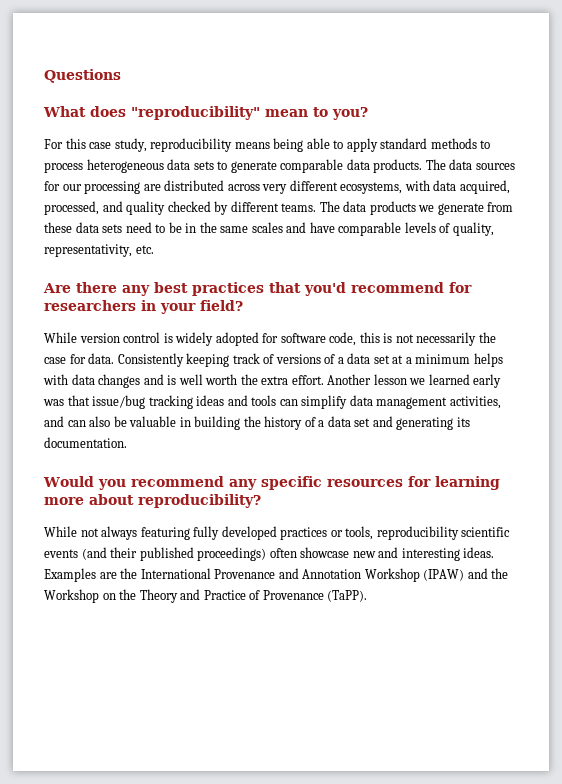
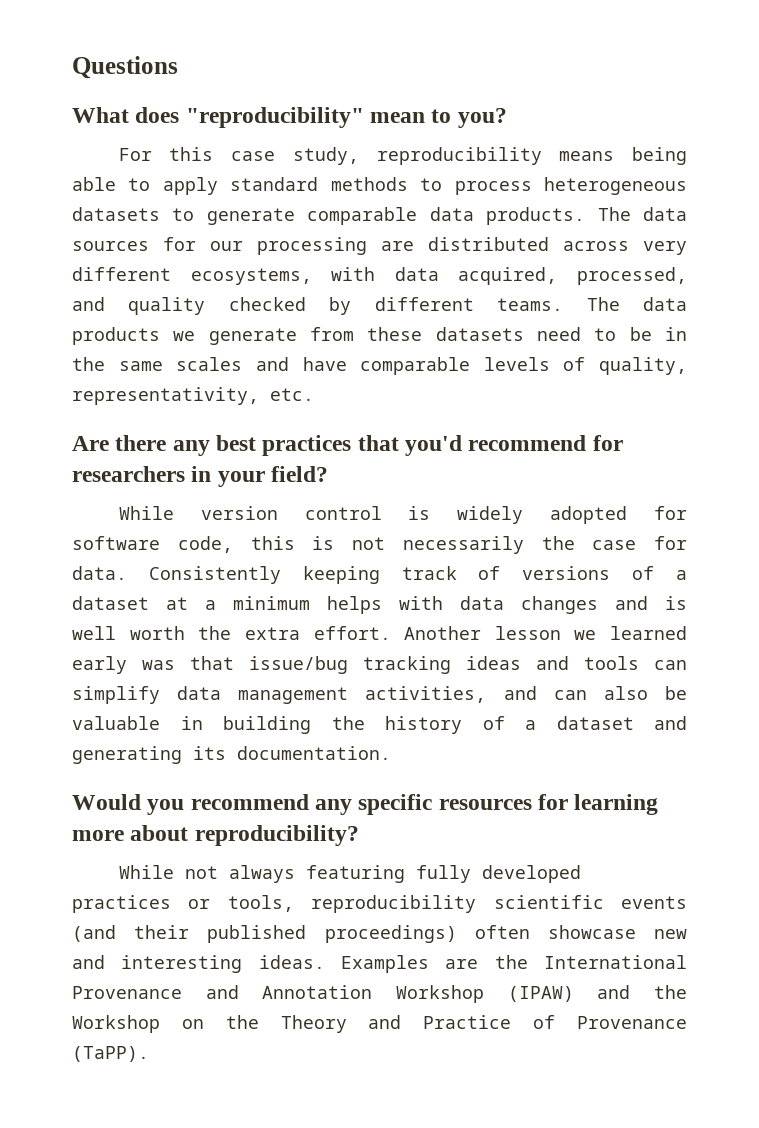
- For this case study, reproducibility means being able to apply standard methods to process heterogeneous data sets to generate comparable data products.
+ For this case study, reproducibility means being able to apply standard methods to process heterogeneous datasets to generate comparable data products.
- The data products we generate from these data sets need to be in the same scales and have comparable levels of quality, representativity, etc.
+ The data products we generate from these datasets need to be in the same scales and have comparable levels of quality, representativity, etc.
- Consistently keeping track of versions of a data set at a minimum helps with data changes and is well worth the extra effort.
+ Consistently keeping track of versions of a dataset at a minimum helps with data changes and is well worth the extra effort.
- Another lesson we learned early was that issue/bug tracking ideas and tools can simplify data management activities, and can also be valuable in building the history of a data set and generating its documentation.
+ Another lesson we learned early was that issue/bug tracking ideas and tools can simplify data management activities, and can also be valuable in building the history of a dataset and generating its documentation.

